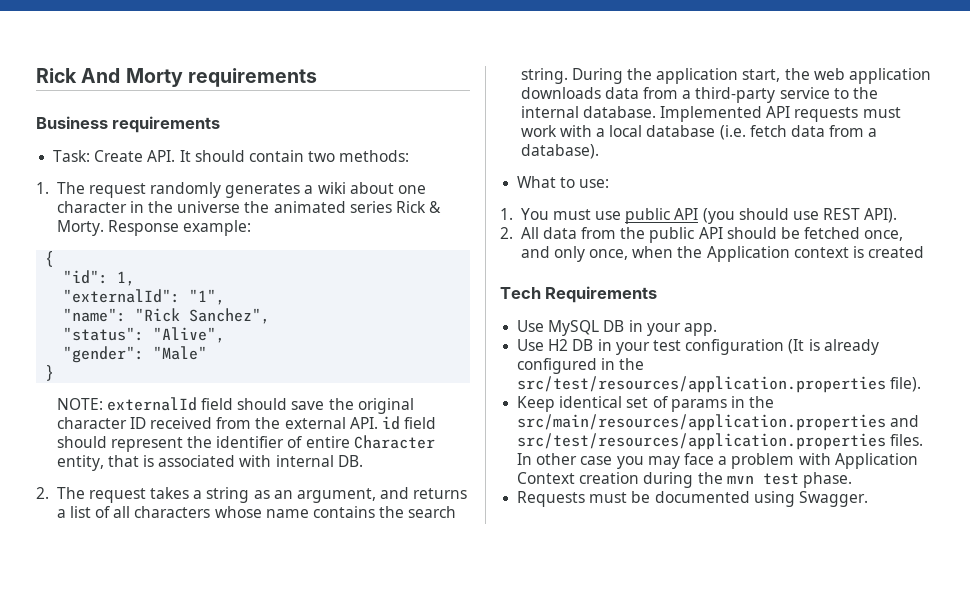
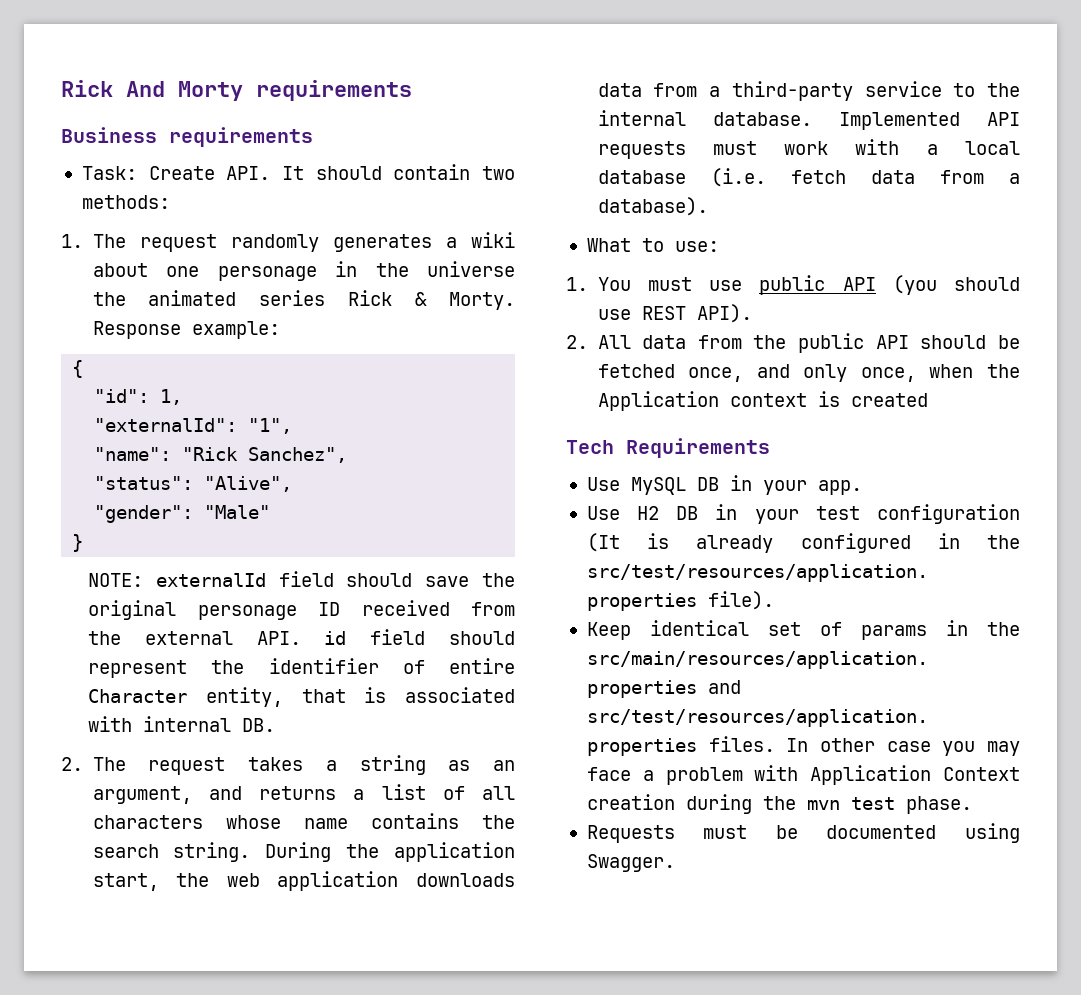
- 1. The request randomly generates a wiki about one character in the universe the animated series Rick & Morty.
+ 1. The request randomly generates a wiki about one personage in the universe the animated series Rick & Morty.
- NOTE: externalId field should save the original character ID received from the external API. id field should represent the identifier of entire Character entity, that is associated with internal DB.
+ NOTE: externalId field should save the original personage ID received from the external API. id field should represent the identifier of entire Character entity, that is associated with internal DB.

